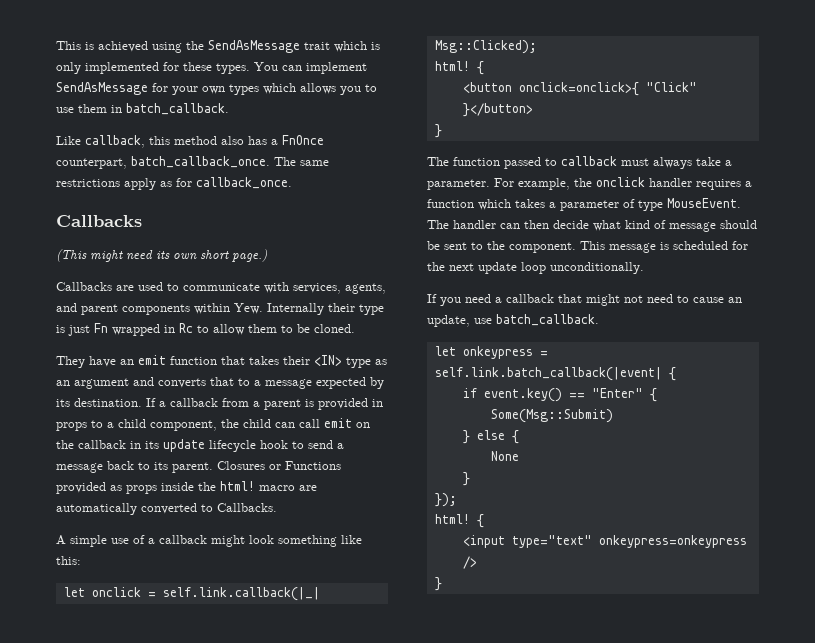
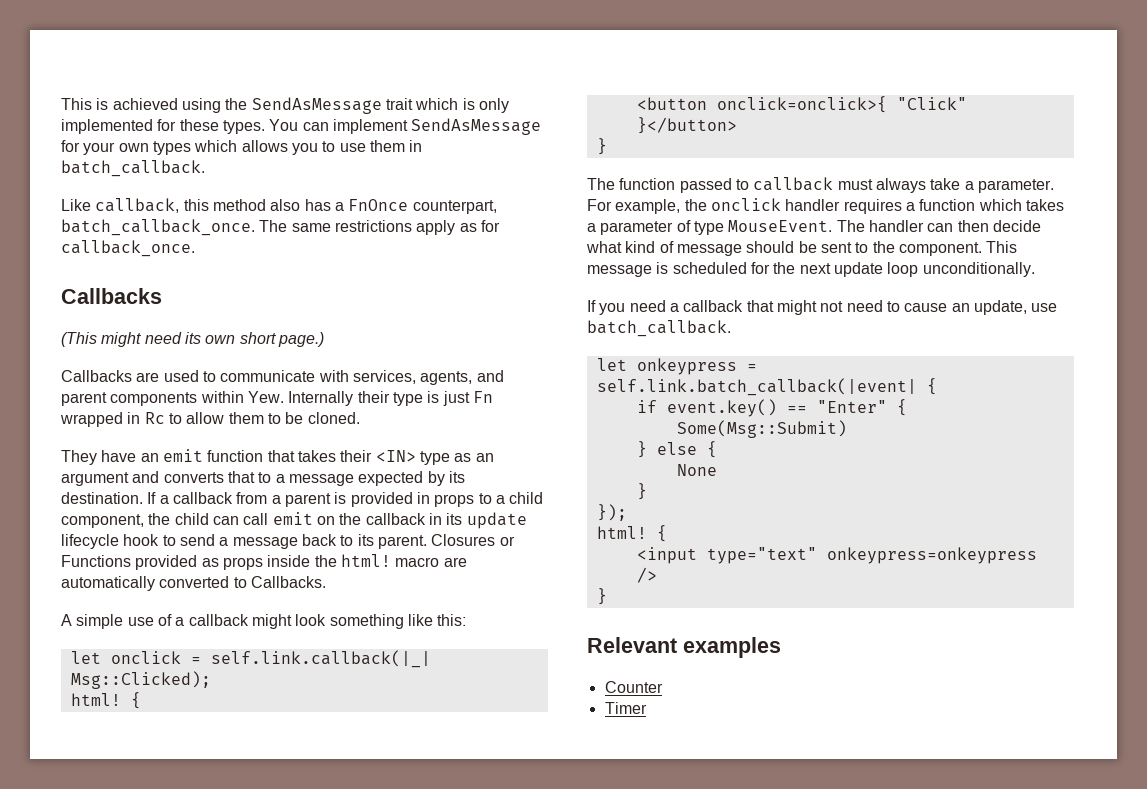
+ Relevant examples
+ Counter
+ Timer

